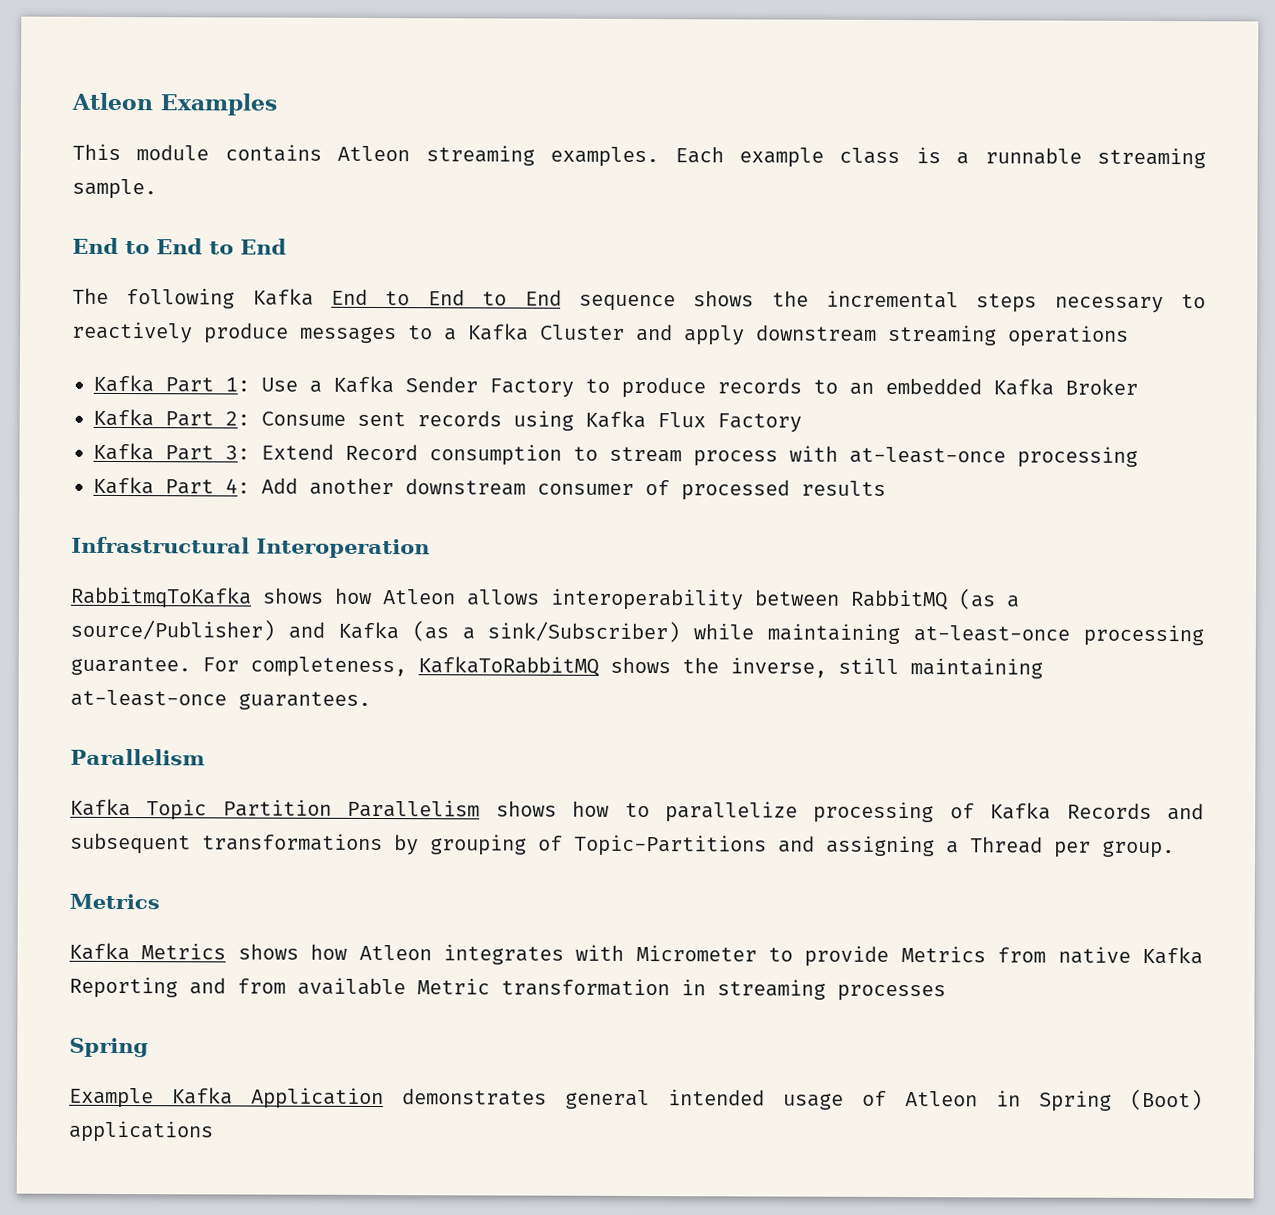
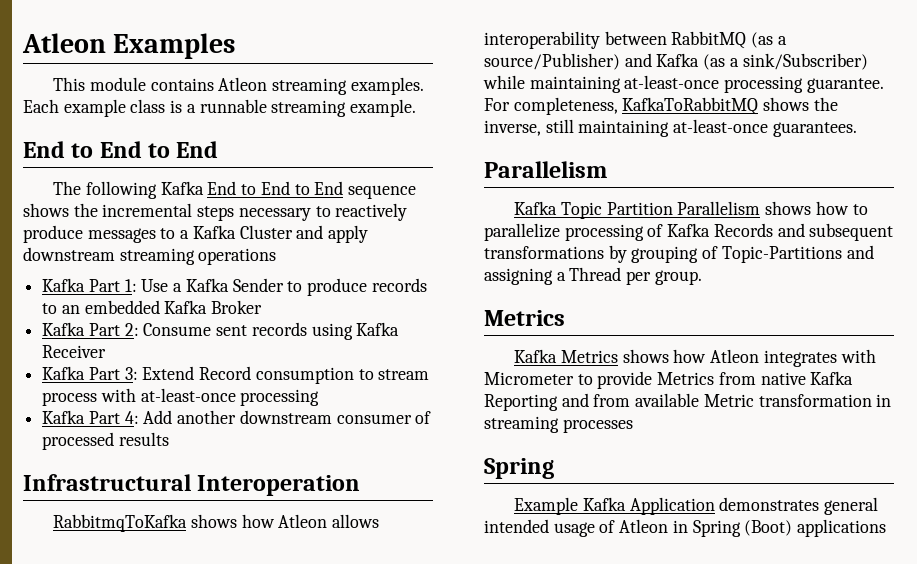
- Each example class is a runnable streaming sample.
+ Each example class is a runnable streaming example.
- Kafka Part 1: Use a Kafka Sender Factory to produce records to an embedded Kafka Broker
+ Kafka Part 1: Use a Kafka Sender to produce records to an embedded Kafka Broker
- Kafka Part 2: Consume sent records using Kafka Flux Factory
+ Kafka Part 2: Consume sent records using Kafka Receiver

